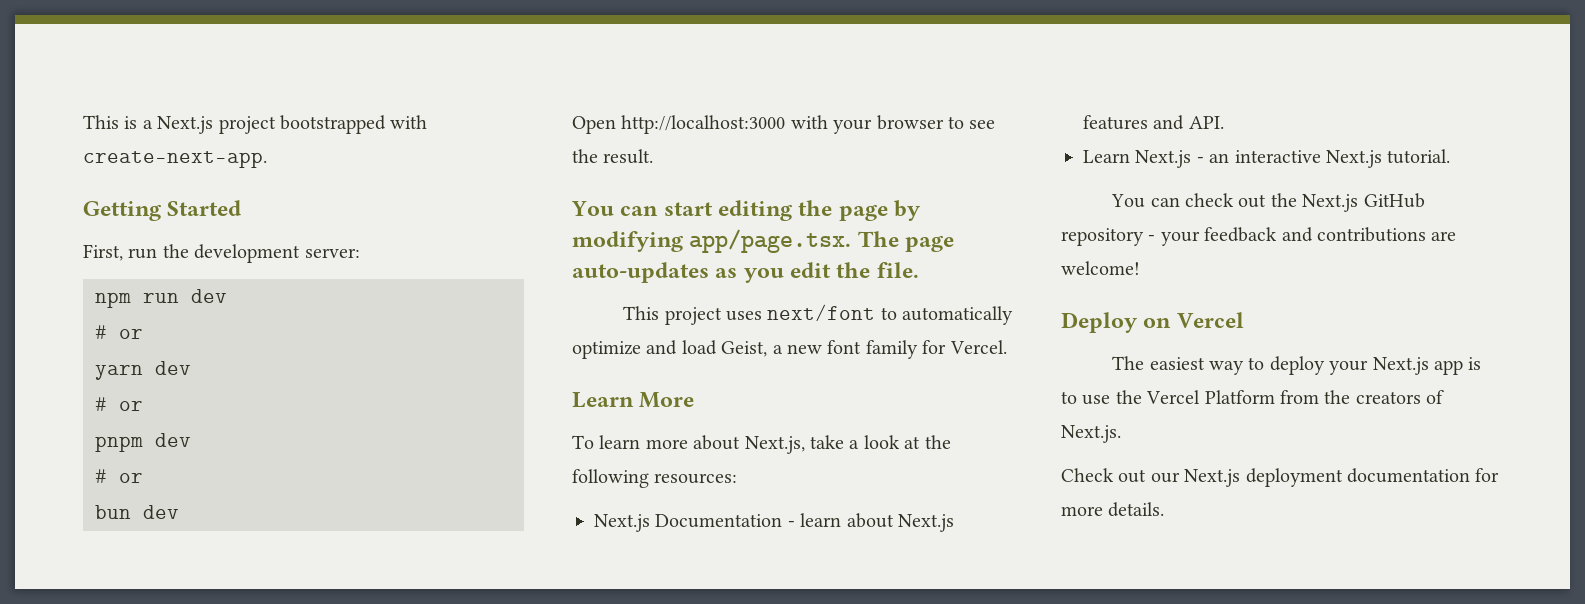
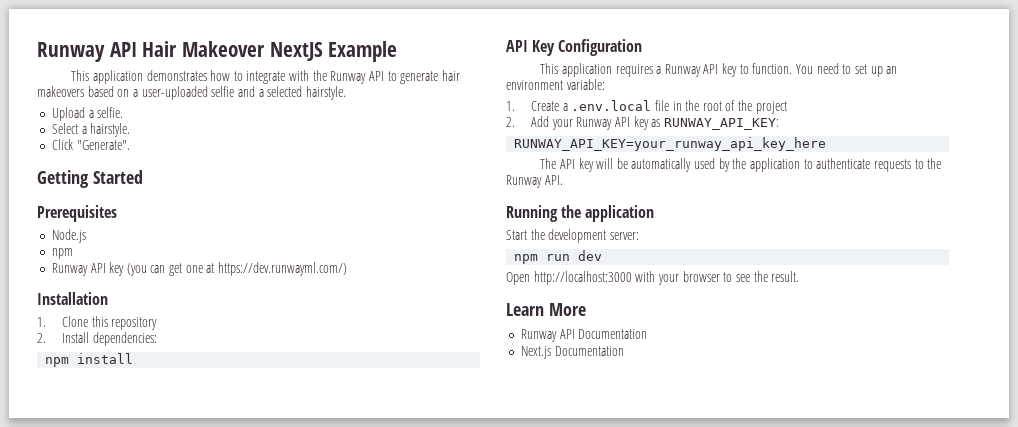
- This is a Next.js project bootstrapped with create-next-app.
+ Runway API Hair Makeover NextJS Example
+ This application demonstrates how to integrate with the Runway API to generate hair makeovers based on a user-uploaded selfie and a selected hairstyle.
+ Upload a selfie.
+ Select a hairstyle.
+ Click "Generate".
  Getting Started
- First, run the development server:
+ Prerequisites
+ Node.js
+ npm
+ Runway API key (you can get one at https://dev.runwayml.com/)
+ Installation
+ 1. Clone this repository
+ 2. Install dependencies:
+ npm install
+ API Key Configuration
+ This application requires a Runway API key to function. You need to set up an environment variable:
+ 1. Create a .env.local file in the root of the project
+ 2. Add your Runway API key as RUNWAY_API_KEY:
+ RUNWAY_API_KEY=your_runway_api_key_here
+ The API key will be automatically used by the application to authenticate requests to the Runway API.
+ Running the application
+ Start the development server:
  npm run dev
- # or
- yarn dev
- # or
- pnpm dev
- # or
- bun dev
- You can start editing the page by modifying app/page.tsx. The page auto-updates as you edit the file.
- This project uses next/font to automatically optimize and load Geist, a new font family for Vercel.
  Learn More
- To learn more about Next.js, take a look at the following resources:
- Next.js Documentation - learn about Next.js features and API.
- Learn Next.js - an interactive Next.js tutorial.
- You can check out the Next.js GitHub repository - your feedback and contributions are welcome!
- Deploy on Vercel
- The easiest way to deploy your Next.js app is to use the Vercel Platform from the creators of Next.js.
- Check out our Next.js deployment documentation for more details.
+ Runway API Documentation
+ Next.js Documentation

